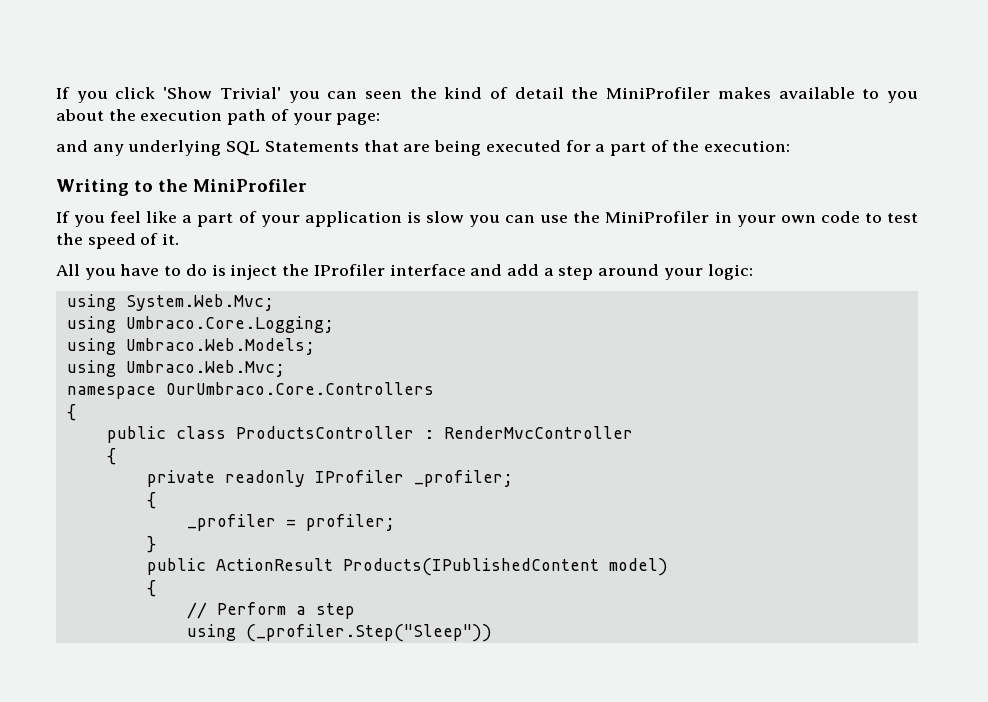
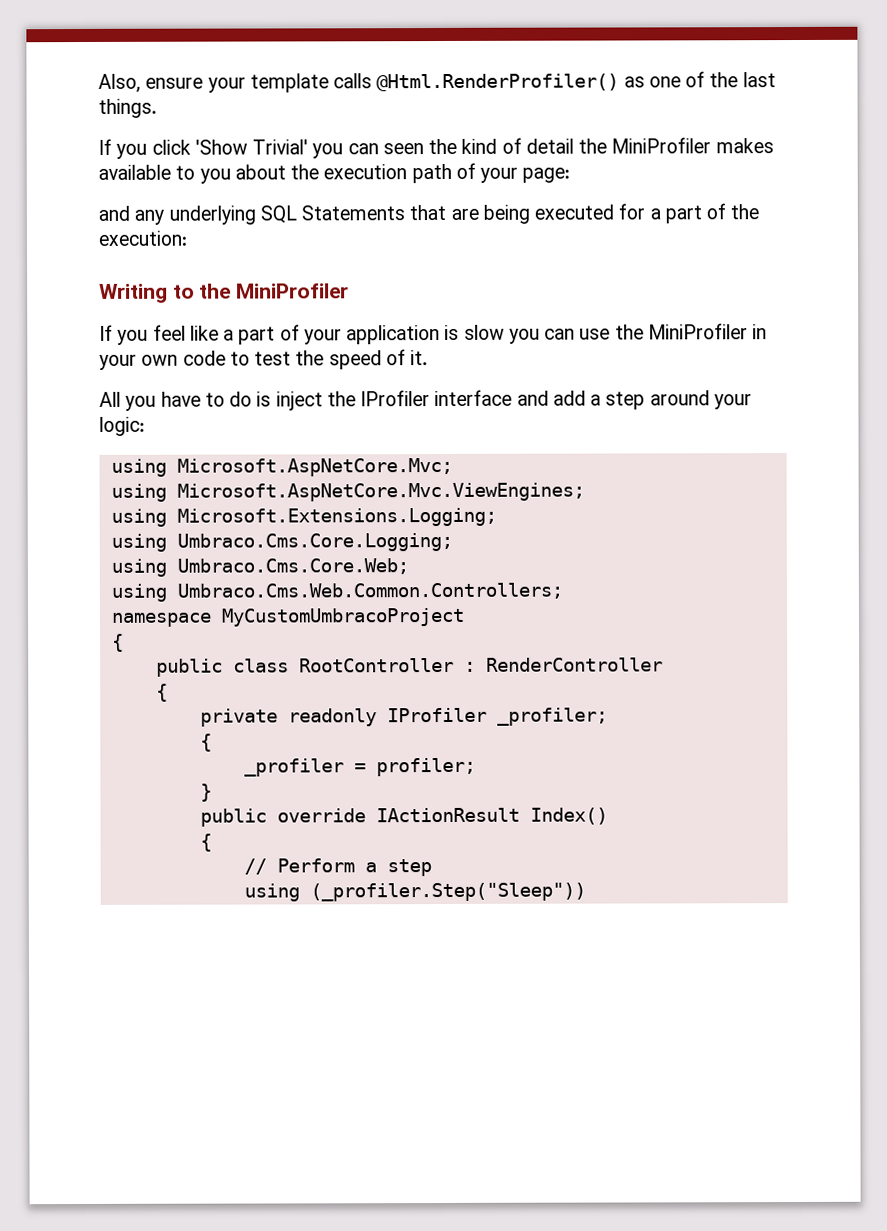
+ Also, ensure your template calls @Html.RenderProfiler() as one of the last things.
- using System.Web.Mvc;
- using Umbraco.Core.Logging;
- using Umbraco.Web.Models;
- using Umbraco.Web.Mvc;
+ using Microsoft.AspNetCore.Mvc;
+ using Microsoft.AspNetCore.Mvc.ViewEngines;
+ using Microsoft.Extensions.Logging;
+ using Umbraco.Cms.Core.Logging;
+ using Umbraco.Cms.Core.Web;
+ using Umbraco.Cms.Web.Common.Controllers;
- namespace OurUmbraco.Core.Controllers
+ namespace MyCustomUmbracoProject
- public class ProductsController : RenderMvcController
+ public class RootController : RenderController
- public ActionResult Products(IPublishedContent model)
+ public override IActionResult Index()

